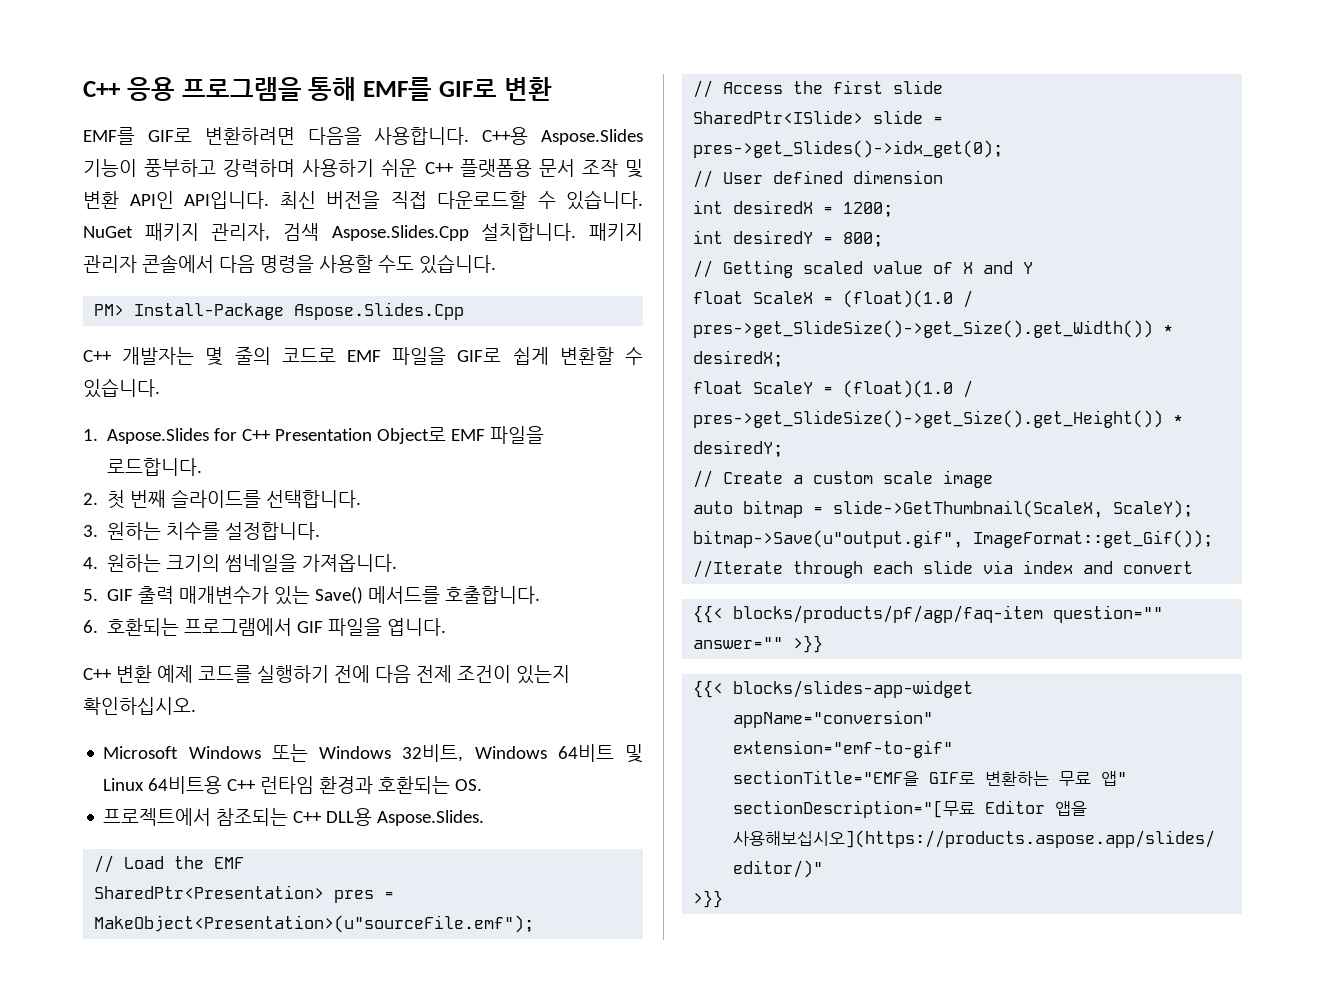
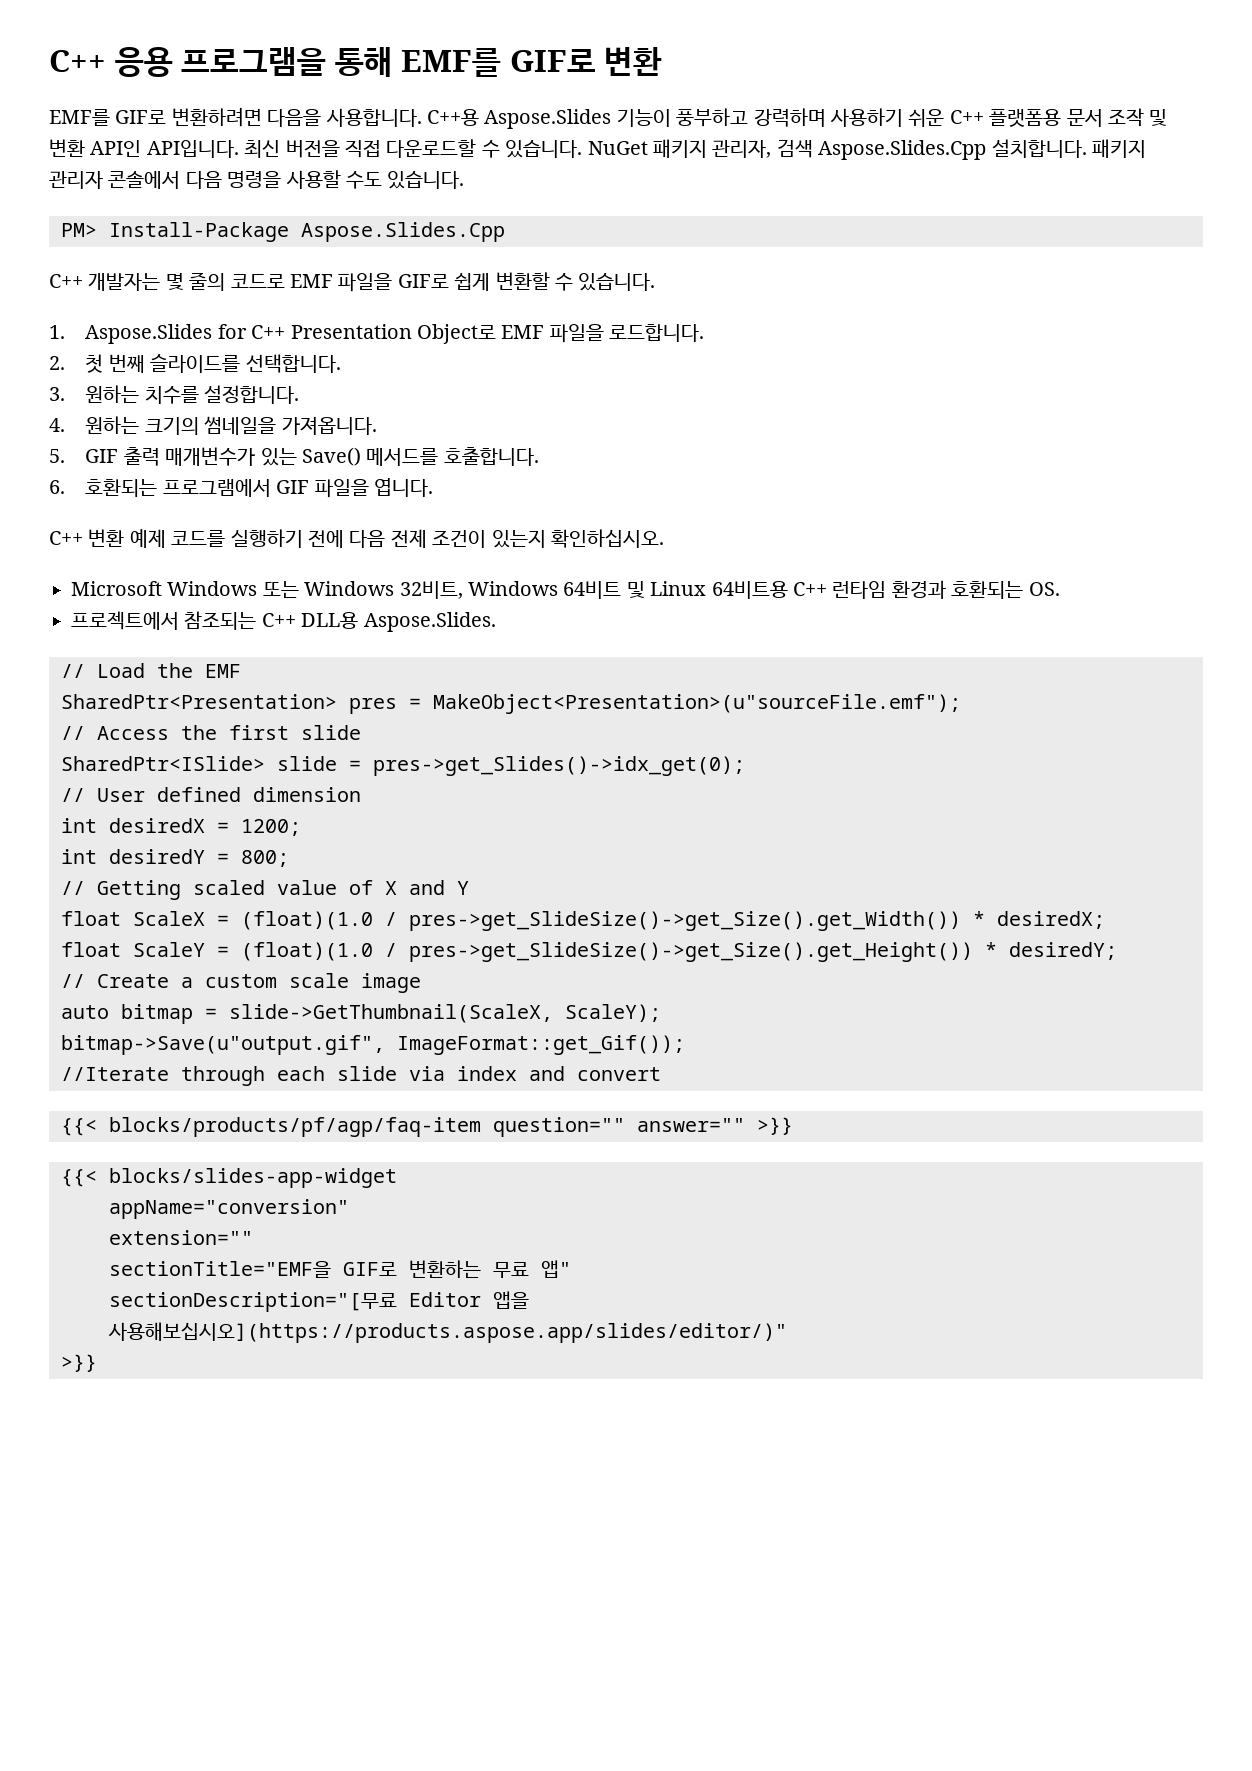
- extension="emf-to-gif"
+ extension=""

